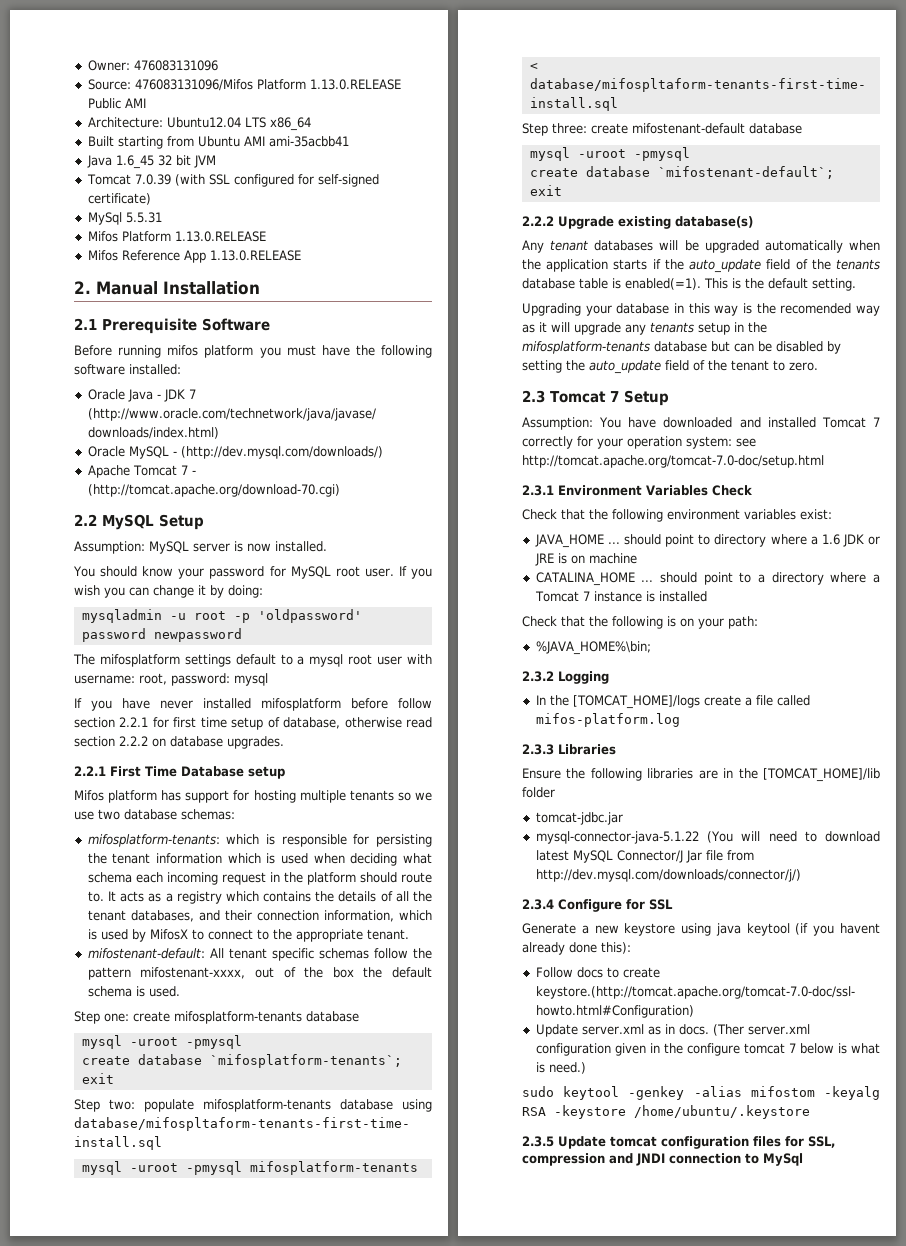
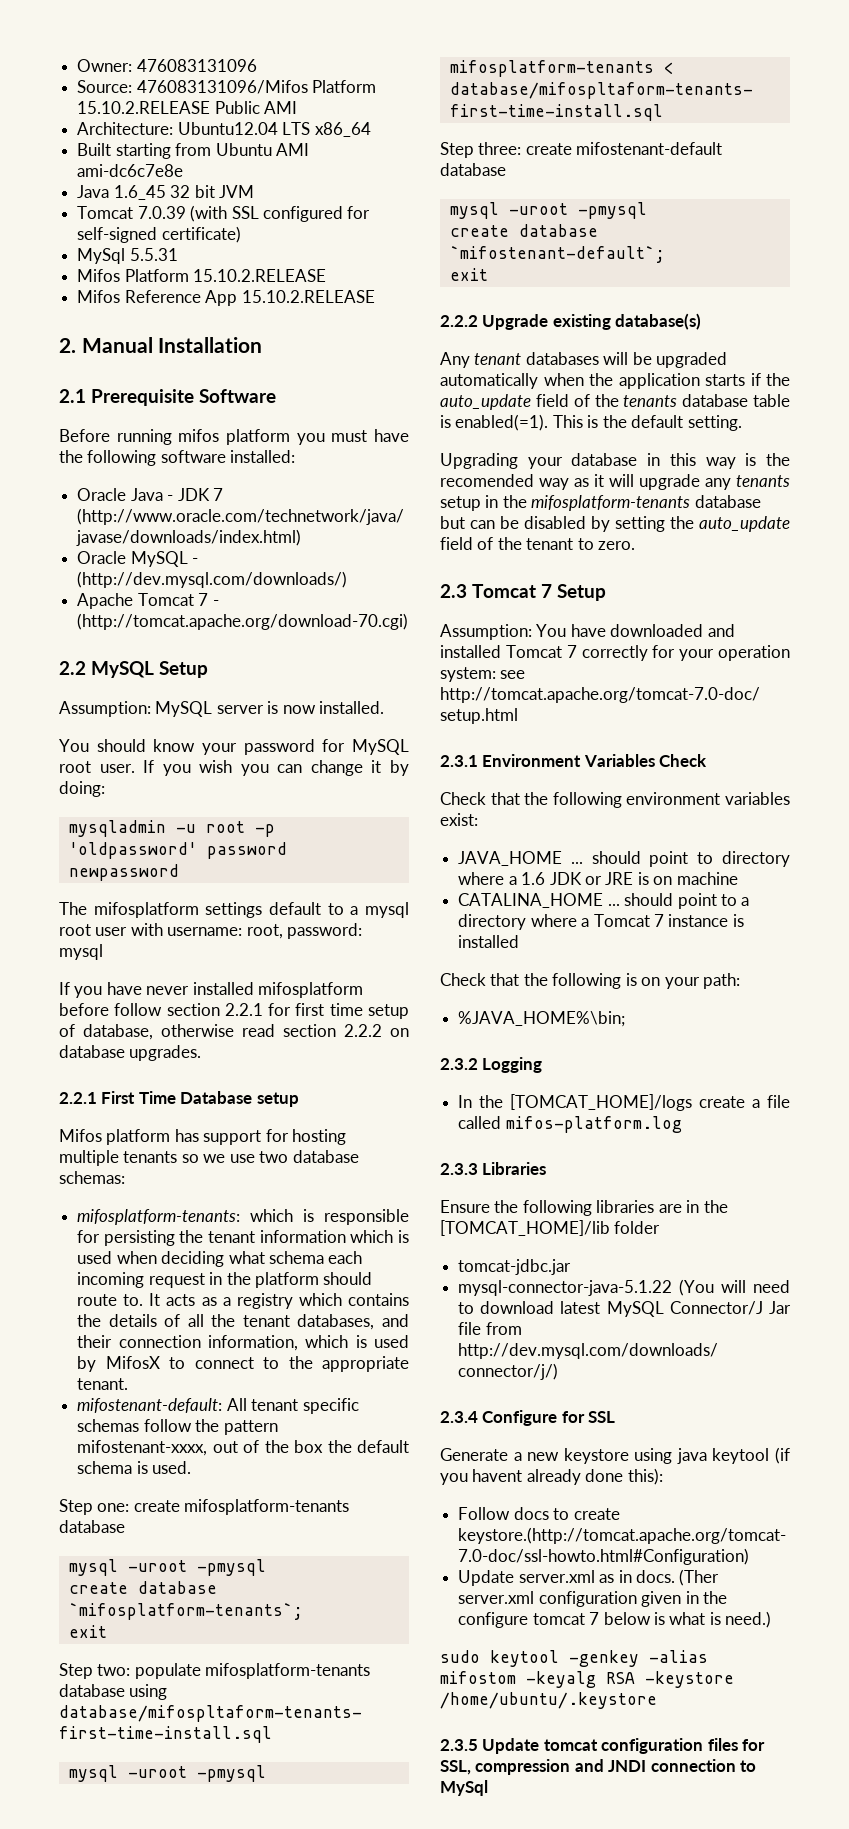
- Source: 476083131096/Mifos Platform 1.13.0.RELEASE Public AMI
+ Source: 476083131096/Mifos Platform 15.10.2.RELEASE Public AMI
- Built starting from Ubuntu AMI ami-35acbb41
+ Built starting from Ubuntu AMI ami-dc6c7e8e
- Mifos Platform 1.13.0.RELEASE
+ Mifos Platform 15.10.2.RELEASE
- Mifos Reference App 1.13.0.RELEASE
+ Mifos Reference App 15.10.2.RELEASE

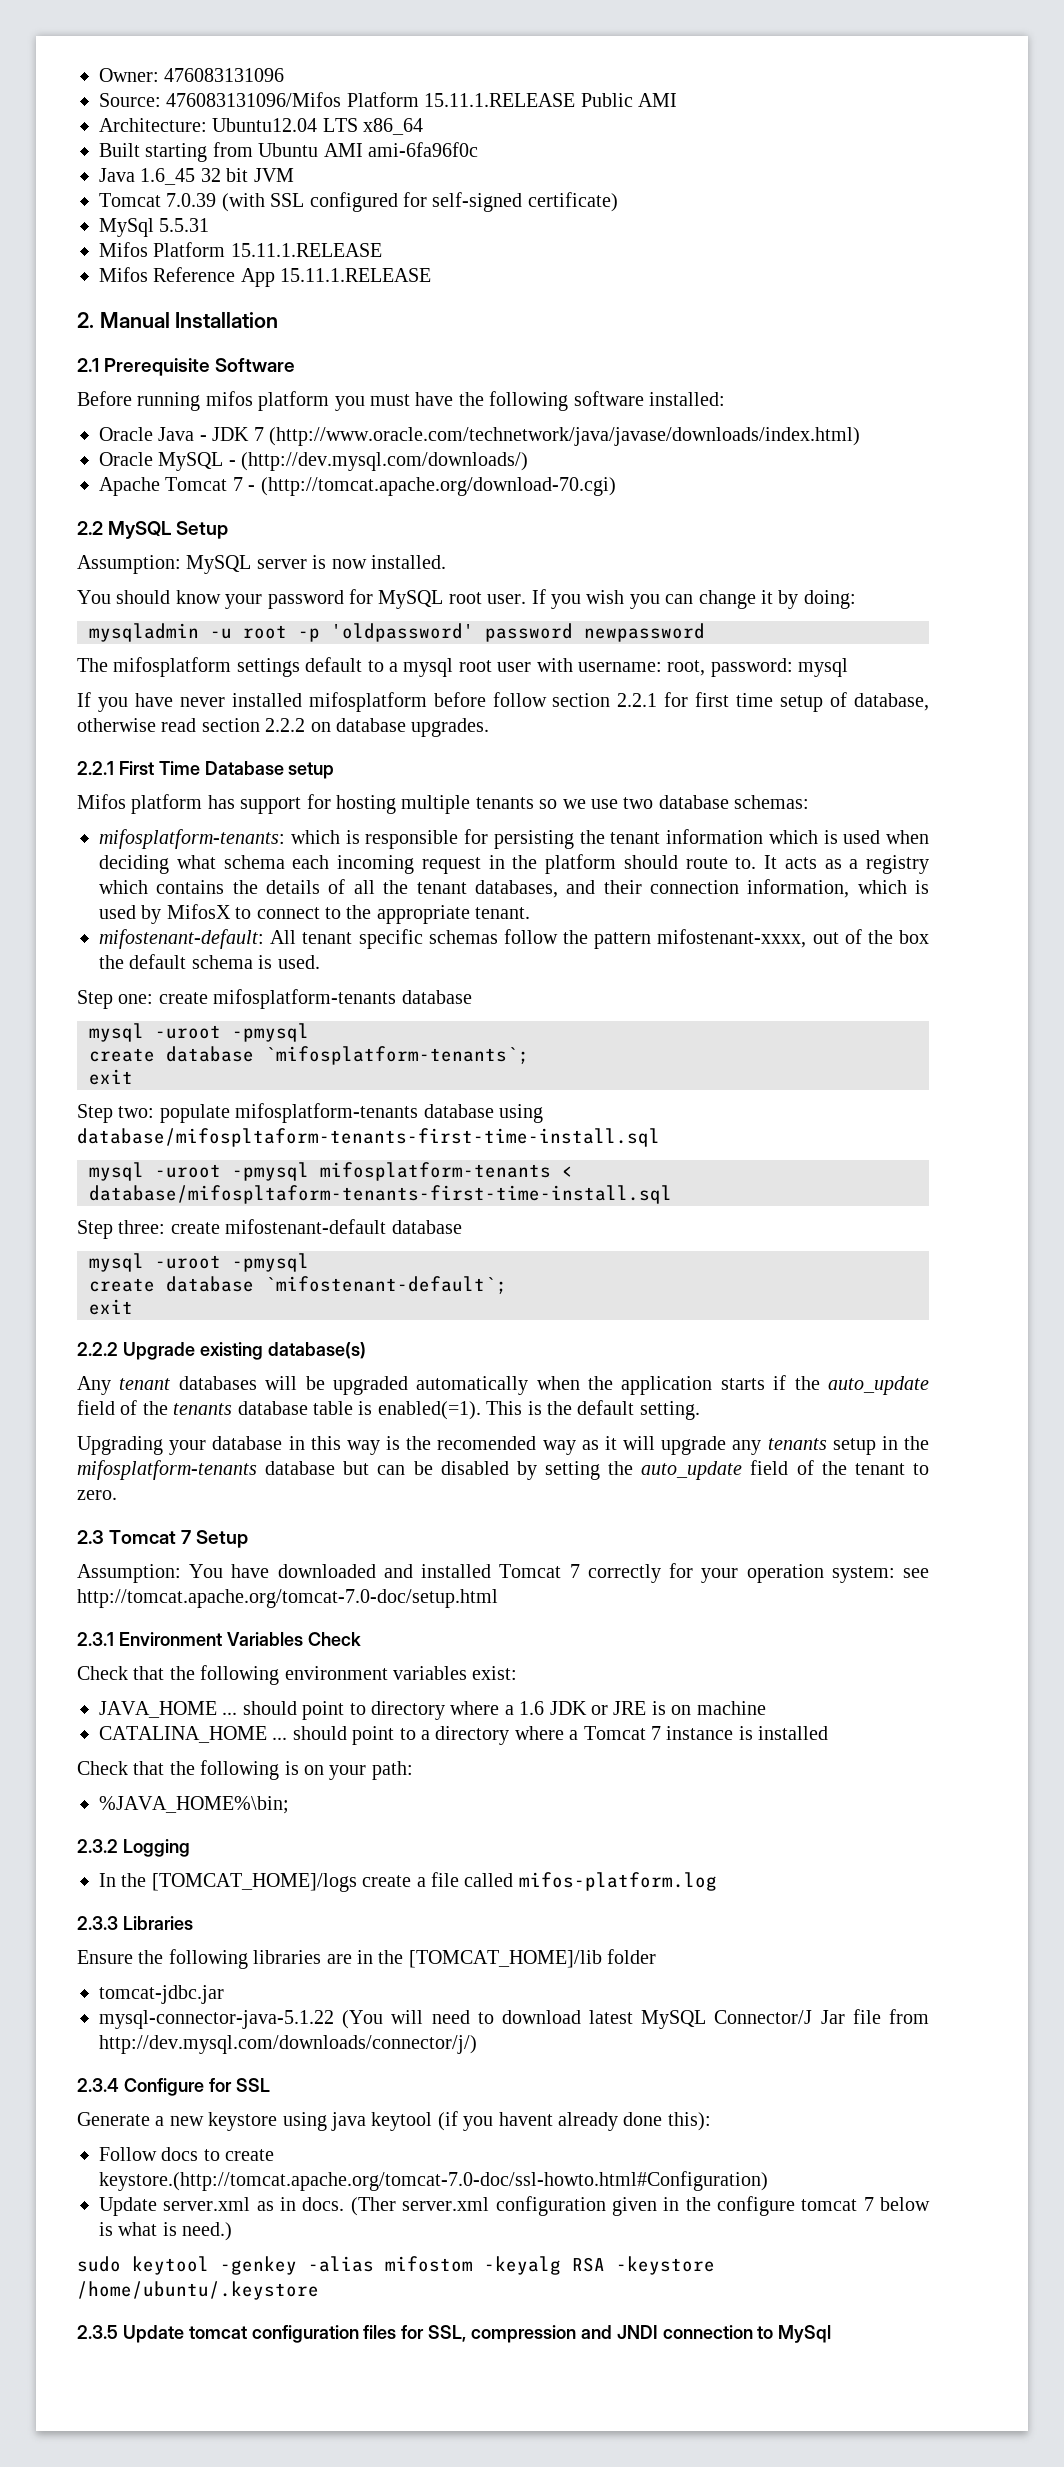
- Source: 476083131096/Mifos Platform 15.10.2.RELEASE Public AMI
+ Source: 476083131096/Mifos Platform 15.11.1.RELEASE Public AMI
- Built starting from Ubuntu AMI ami-dc6c7e8e
+ Built starting from Ubuntu AMI ami-6fa96f0c
- Mifos Platform 15.10.2.RELEASE
+ Mifos Platform 15.11.1.RELEASE
- Mifos Reference App 15.10.2.RELEASE
+ Mifos Reference App 15.11.1.RELEASE

